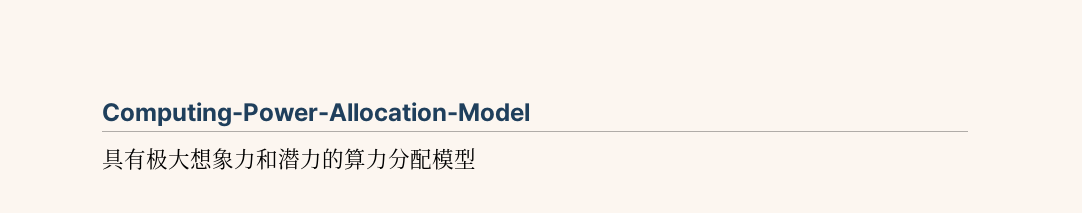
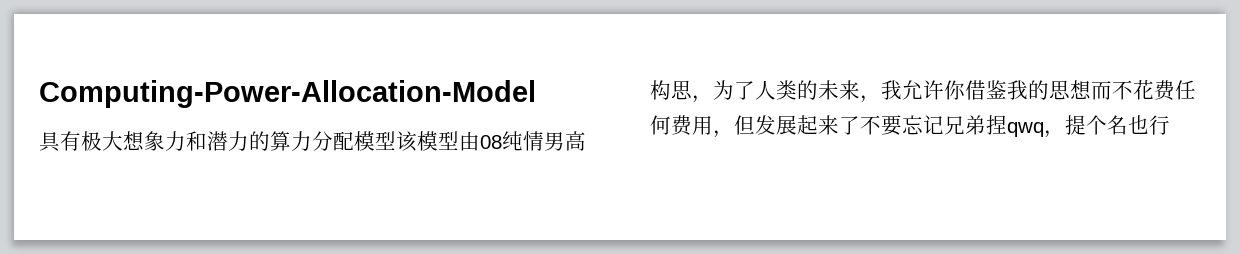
- 具有极大想象力和潜力的算力分配模型
+ 具有极大想象力和潜力的算力分配模型该模型由08纯情男高构思，为了人类的未来，我允许你借鉴我的思想而不花费任何费用，但发展起来了不要忘记兄弟捏qwq，提个名也行

